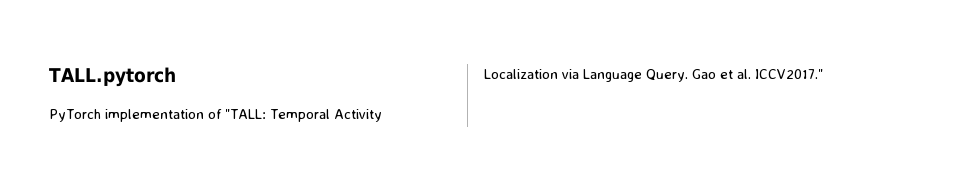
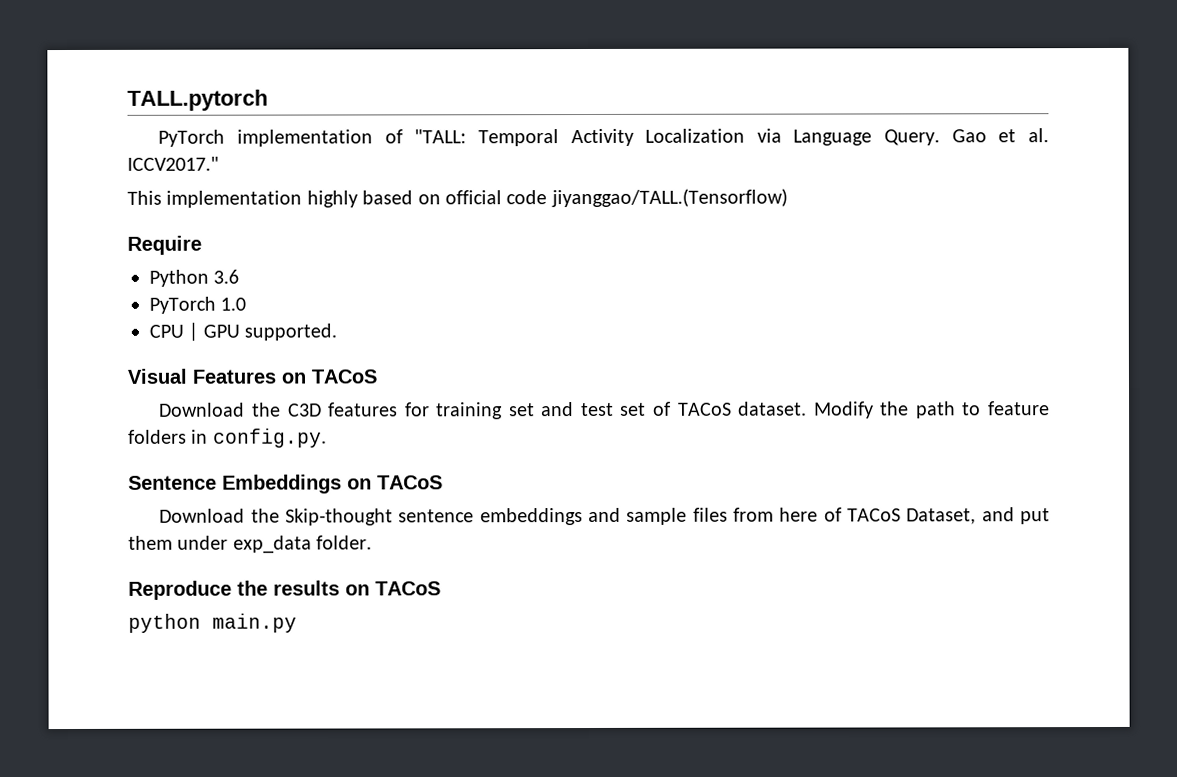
+ This implementation highly based on official code jiyanggao/TALL.(Tensorflow)
+ Require
+ Python 3.6
+ PyTorch 1.0
+ CPU | GPU supported.
+ Visual Features on TACoS
+ Download the C3D features for training set and test set of TACoS dataset. Modify the path to feature folders in config.py.
+ Sentence Embeddings on TACoS
+ Download the Skip-thought sentence embeddings and sample files from here of TACoS Dataset, and put them under exp_data folder.
+ Reproduce the results on TACoS
+ python main.py

